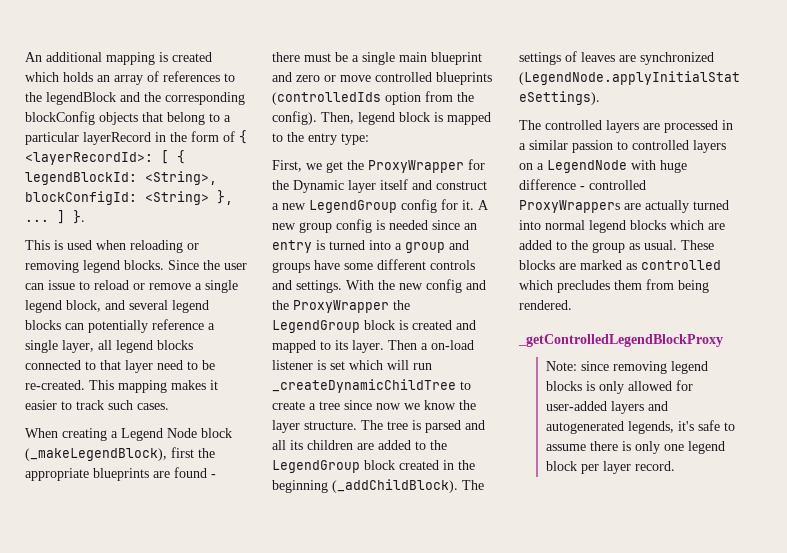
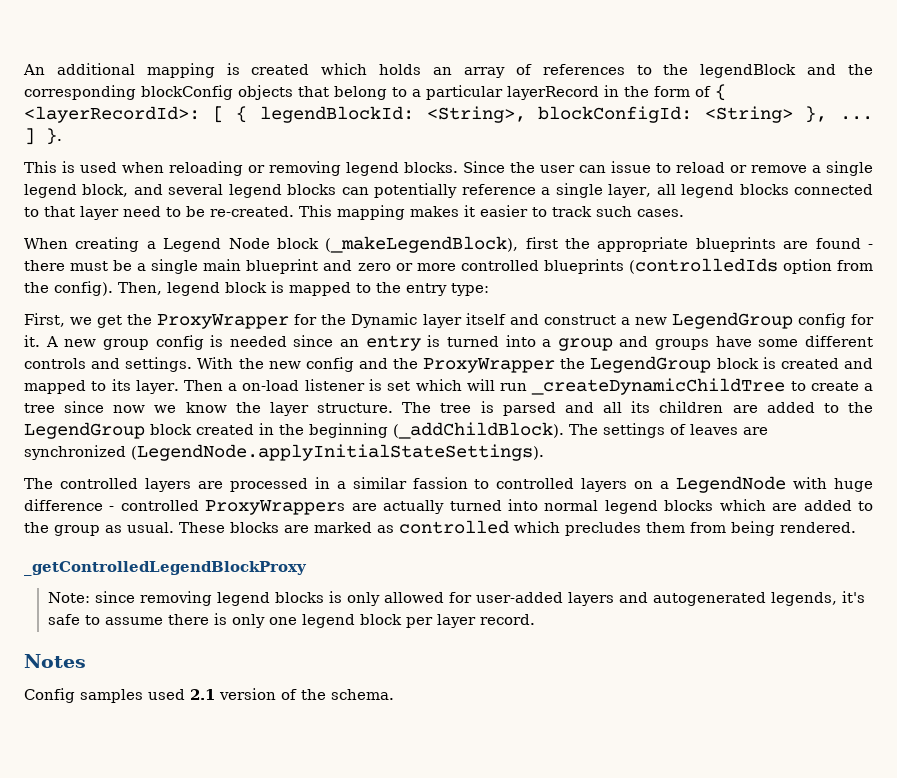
- When creating a Legend Node block (_makeLegendBlock), first the appropriate blueprints are found - there must be a single main blueprint and zero or move controlled blueprints (controlledIds option from the config).
+ When creating a Legend Node block (_makeLegendBlock), first the appropriate blueprints are found - there must be a single main blueprint and zero or more controlled blueprints (controlledIds option from the config).
- The controlled layers are processed in a similar passion to controlled layers on a LegendNode with huge difference - controlled ProxyWrappers are actually turned into normal legend blocks which are added to the group as usual.
+ The controlled layers are processed in a similar fassion to controlled layers on a LegendNode with huge difference - controlled ProxyWrappers are actually turned into normal legend blocks which are added to the group as usual.
+ Notes
+ Config samples used 2.1 version of the schema.

